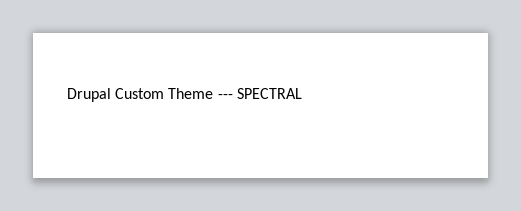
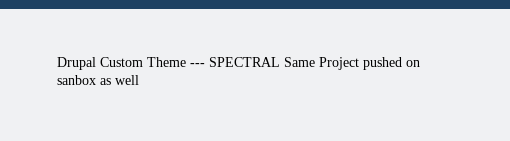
- Drupal Custom Theme --- SPECTRAL
+ Drupal Custom Theme --- SPECTRAL Same Project pushed on sanbox as well

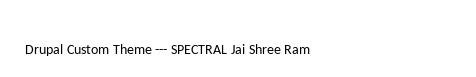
- Drupal Custom Theme --- SPECTRAL Same Project pushed on sanbox as well
+ Drupal Custom Theme --- SPECTRAL Jai Shree Ram

